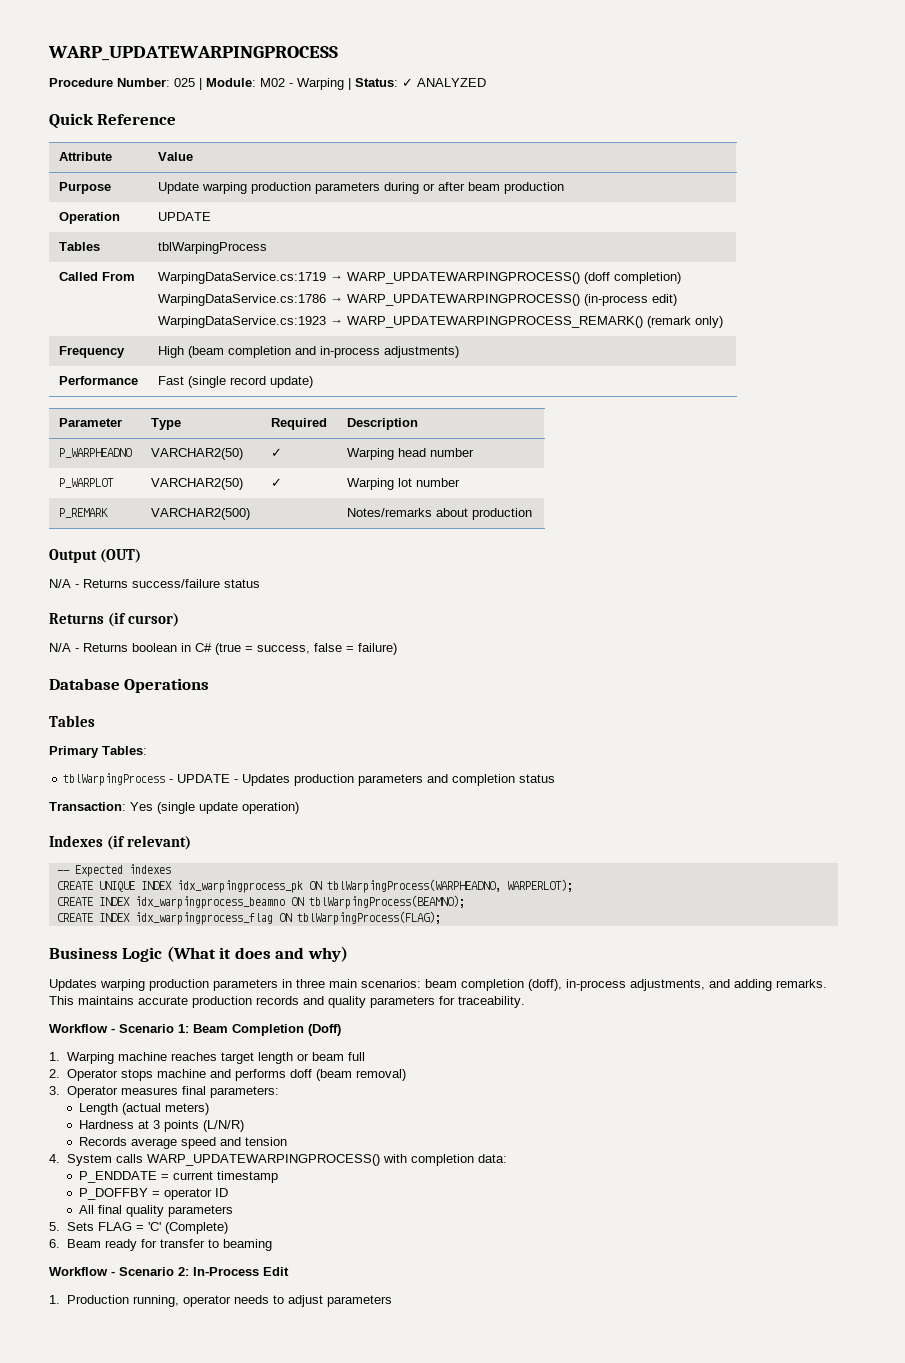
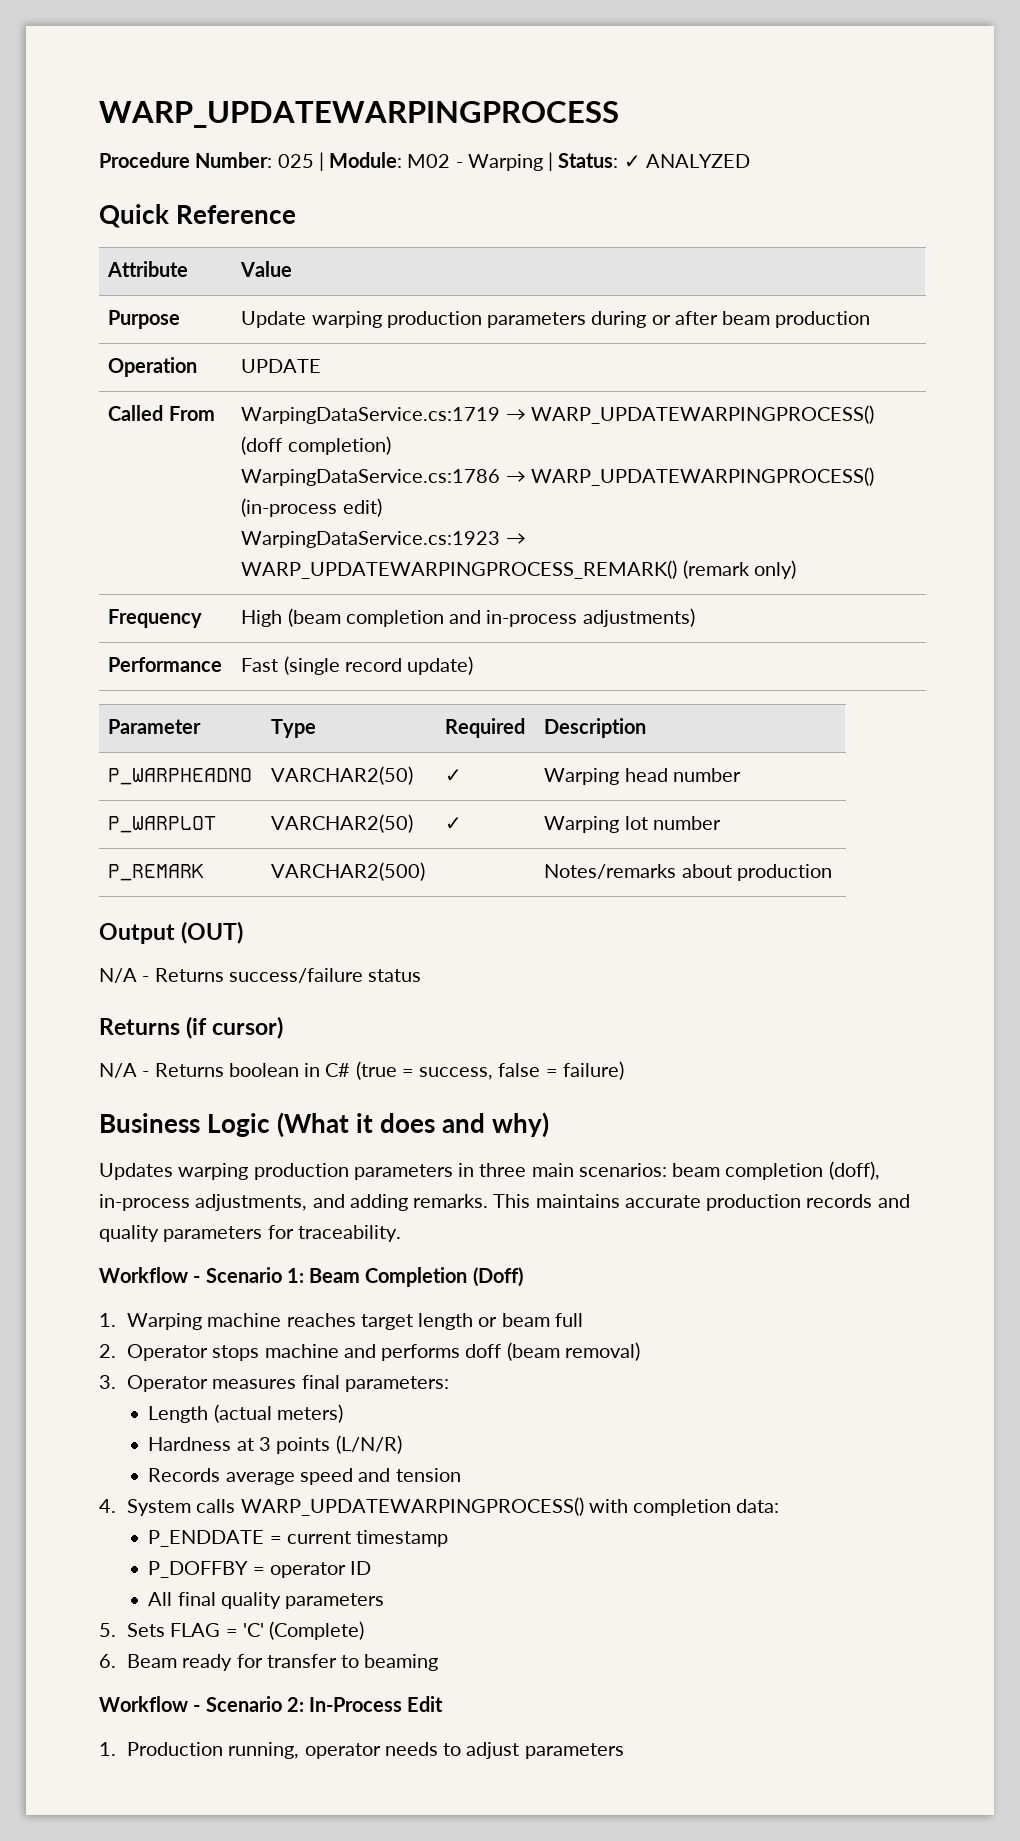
- Tables | tblWarpingProcess
- Database Operations
- Tables
- Primary Tables:
- tblWarpingProcess - UPDATE - Updates production parameters and completion status
- Transaction: Yes (single update operation)
- Indexes (if relevant)
- -- Expected indexes
- CREATE UNIQUE INDEX idx_warpingprocess_pk ON tblWarpingProcess(WARPHEADNO, WARPERLOT);
- CREATE INDEX idx_warpingprocess_beamno ON tblWarpingProcess(BEAMNO);
- CREATE INDEX idx_warpingprocess_flag ON tblWarpingProcess(FLAG);

